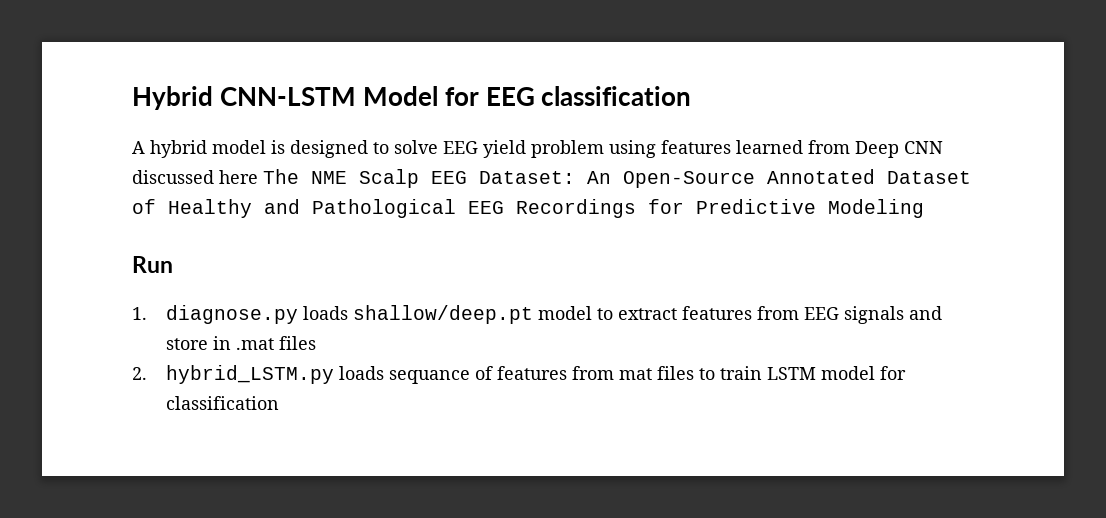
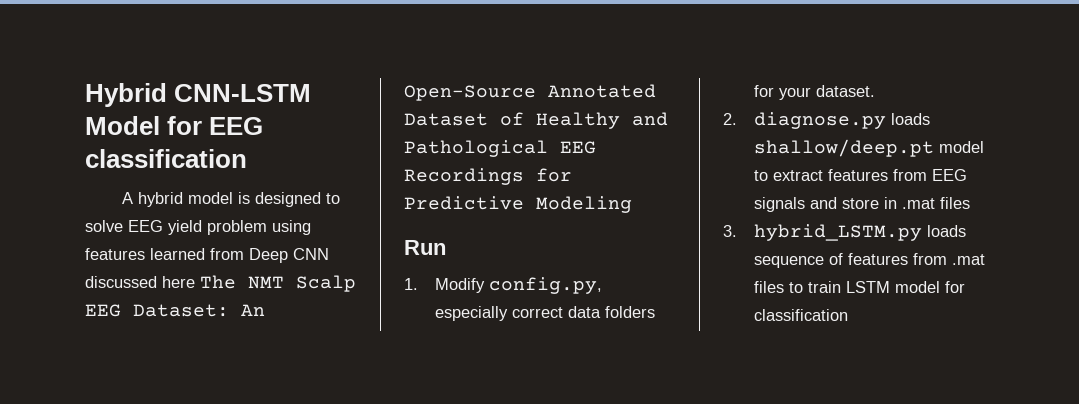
- A hybrid model is designed to solve EEG yield problem using features learned from Deep CNN discussed here The NME Scalp EEG Dataset: An Open-Source Annotated Dataset of Healthy and Pathological EEG Recordings for Predictive Modeling
+ A hybrid model is designed to solve EEG yield problem using features learned from Deep CNN discussed here The NMT Scalp EEG Dataset: An Open-Source Annotated Dataset of Healthy and Pathological EEG Recordings for Predictive Modeling
- 1. diagnose.py loads shallow/deep.pt model to extract features from EEG signals and store in .mat files
+ 1. Modify config.py, especially correct data folders for your dataset.
+ 2. diagnose.py loads shallow/deep.pt model to extract features from EEG signals and store in .mat files
- 2. hybrid_LSTM.py loads sequance of features from mat files to train LSTM model for classification
+ 3. hybrid_LSTM.py loads sequence of features from .mat files to train LSTM model for classification

